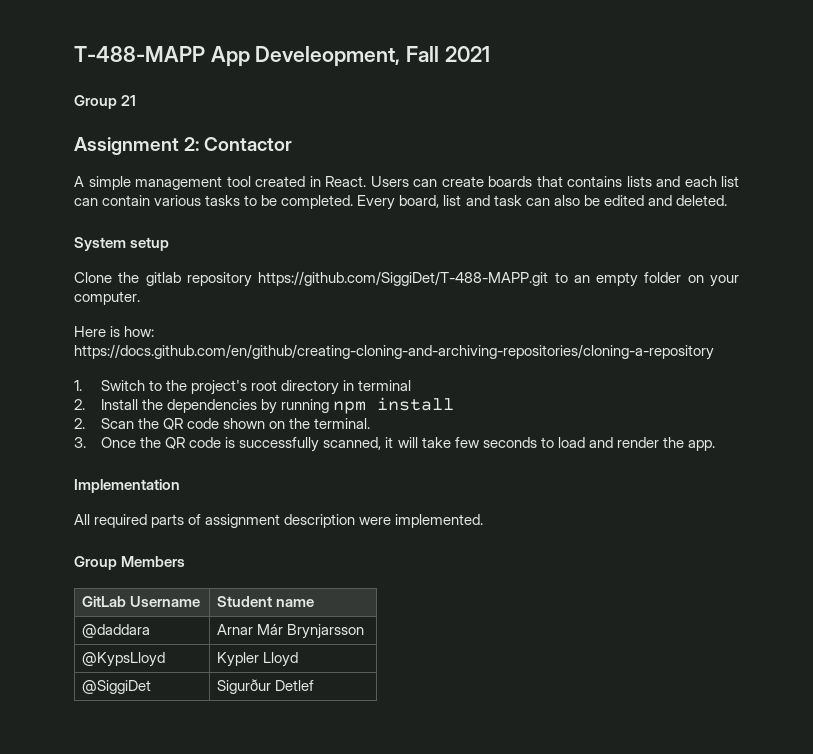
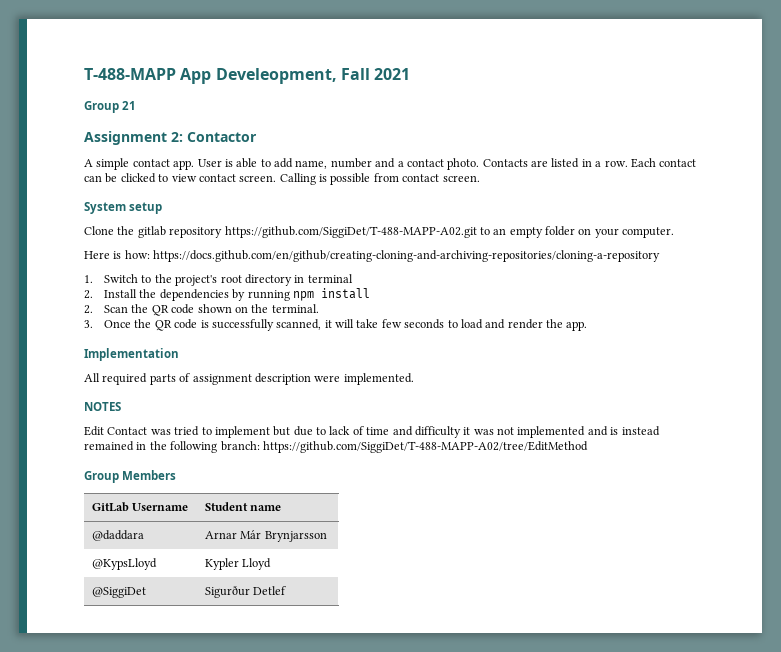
- A simple management tool created in React. Users can create boards that contains lists and each list can contain various tasks to be completed. Every board, list and task can also be edited and deleted.
+ A simple contact app. User is able to add name, number and a contact photo. Contacts are listed in a row. Each contact can be clicked to view contact screen. Calling is possible from contact screen.
- Clone the gitlab repository https://github.com/SiggiDet/T-488-MAPP.git to an empty folder on your computer.
+ Clone the gitlab repository https://github.com/SiggiDet/T-488-MAPP-A02.git to an empty folder on your computer.
+ NOTES
+ Edit Contact was tried to implement but due to lack of time and difficulty it was not implemented and is instead remained in the following branch: https://github.com/SiggiDet/T-488-MAPP-A02/tree/EditMethod

